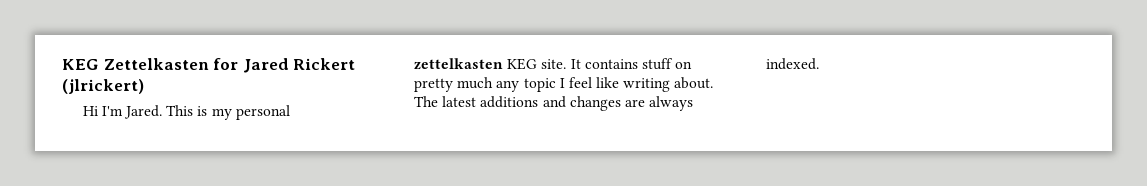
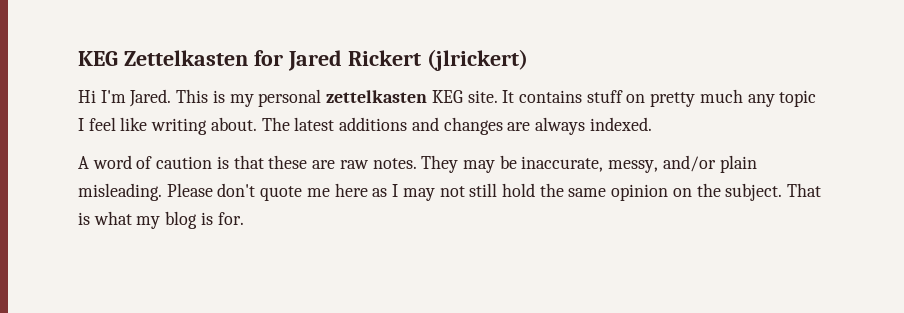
+ A word of caution is that these are raw notes. They may be inaccurate, messy, and/or plain misleading. Please don't quote me here as I may not still hold the same opinion on the subject. That is what my blog is for.

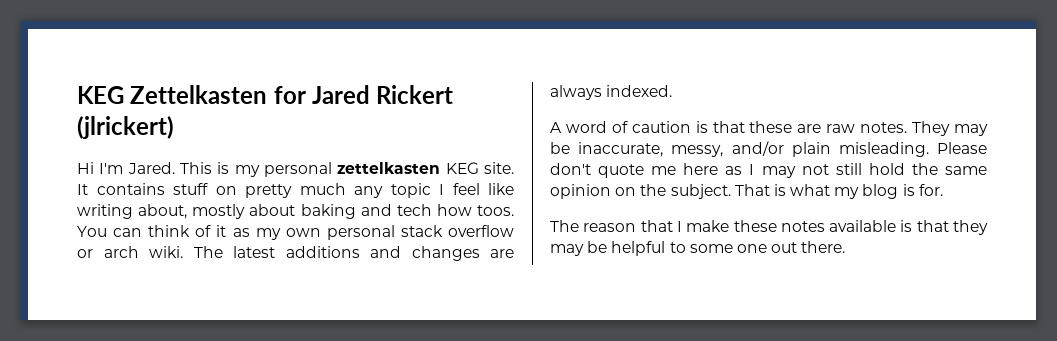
- It contains stuff on pretty much any topic I feel like writing about.
+ It contains stuff on pretty much any topic I feel like writing about, mostly about baking and tech how toos. You can think of it as my own personal stack overflow or arch wiki.
+ The reason that I make these notes available is that they may be helpful to some one out there.

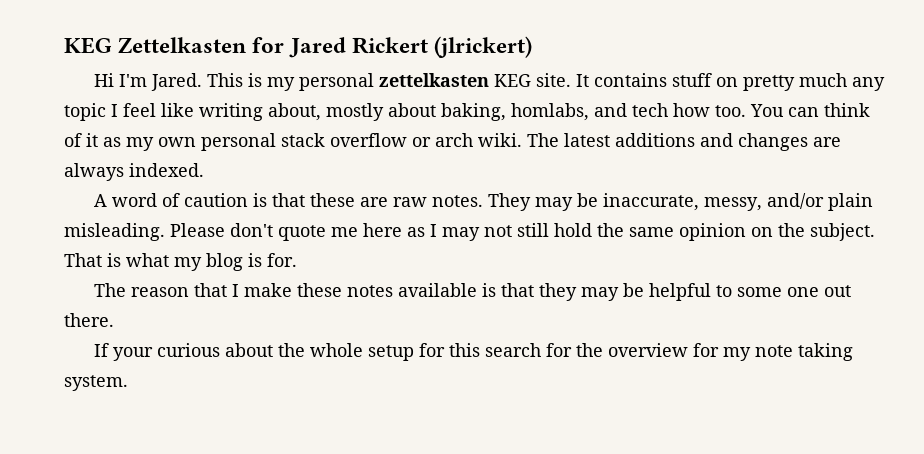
- It contains stuff on pretty much any topic I feel like writing about, mostly about baking and tech how toos.
+ It contains stuff on pretty much any topic I feel like writing about, mostly about baking, homlabs, and tech how too.
+ If your curious about the whole setup for this search for the overview for my note taking system.

